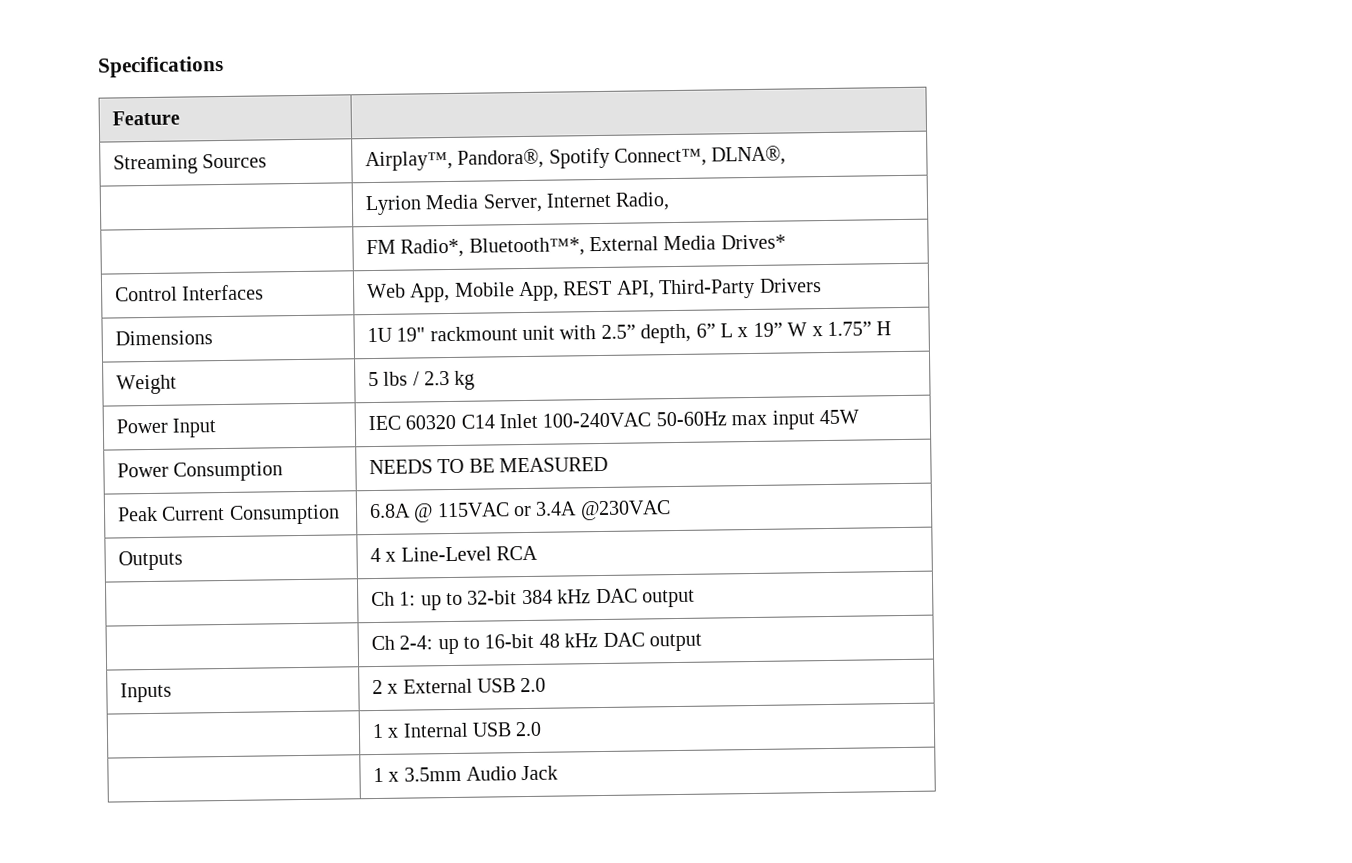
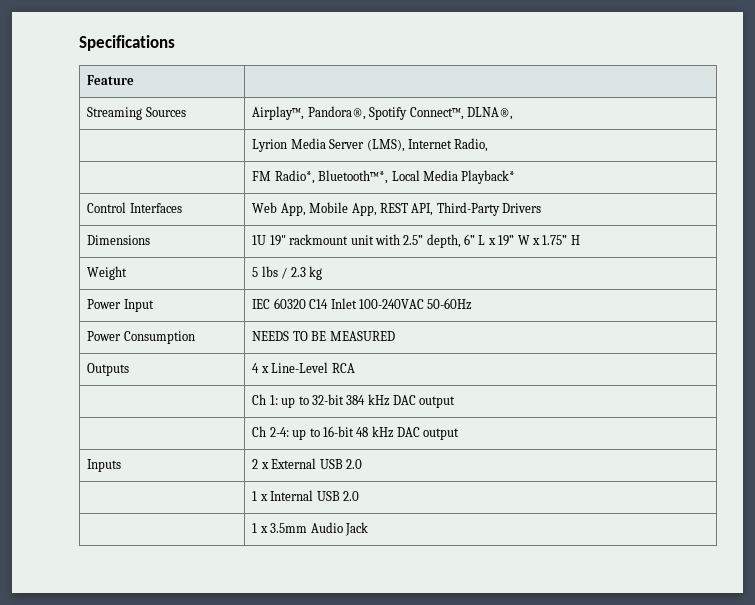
- | Lyrion Media Server, Internet Radio,
+ | Lyrion Media Server (LMS), Internet Radio,
- | FM Radio*, Bluetooth™*, External Media Drives*
+ | FM Radio*, Bluetooth™*, Local Media Playback*
- Power Input | IEC 60320 C14 Inlet 100-240VAC 50-60Hz max input 45W
+ Power Input | IEC 60320 C14 Inlet 100-240VAC 50-60Hz
- Peak Current Consumption | 6.8A @ 115VAC or 3.4A @230VAC

